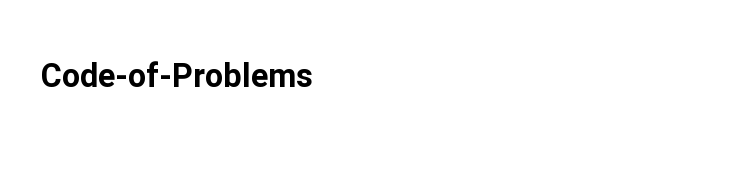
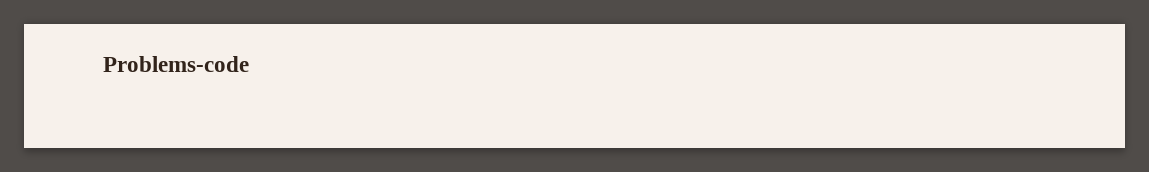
- Code-of-Problems
+ Problems-code

